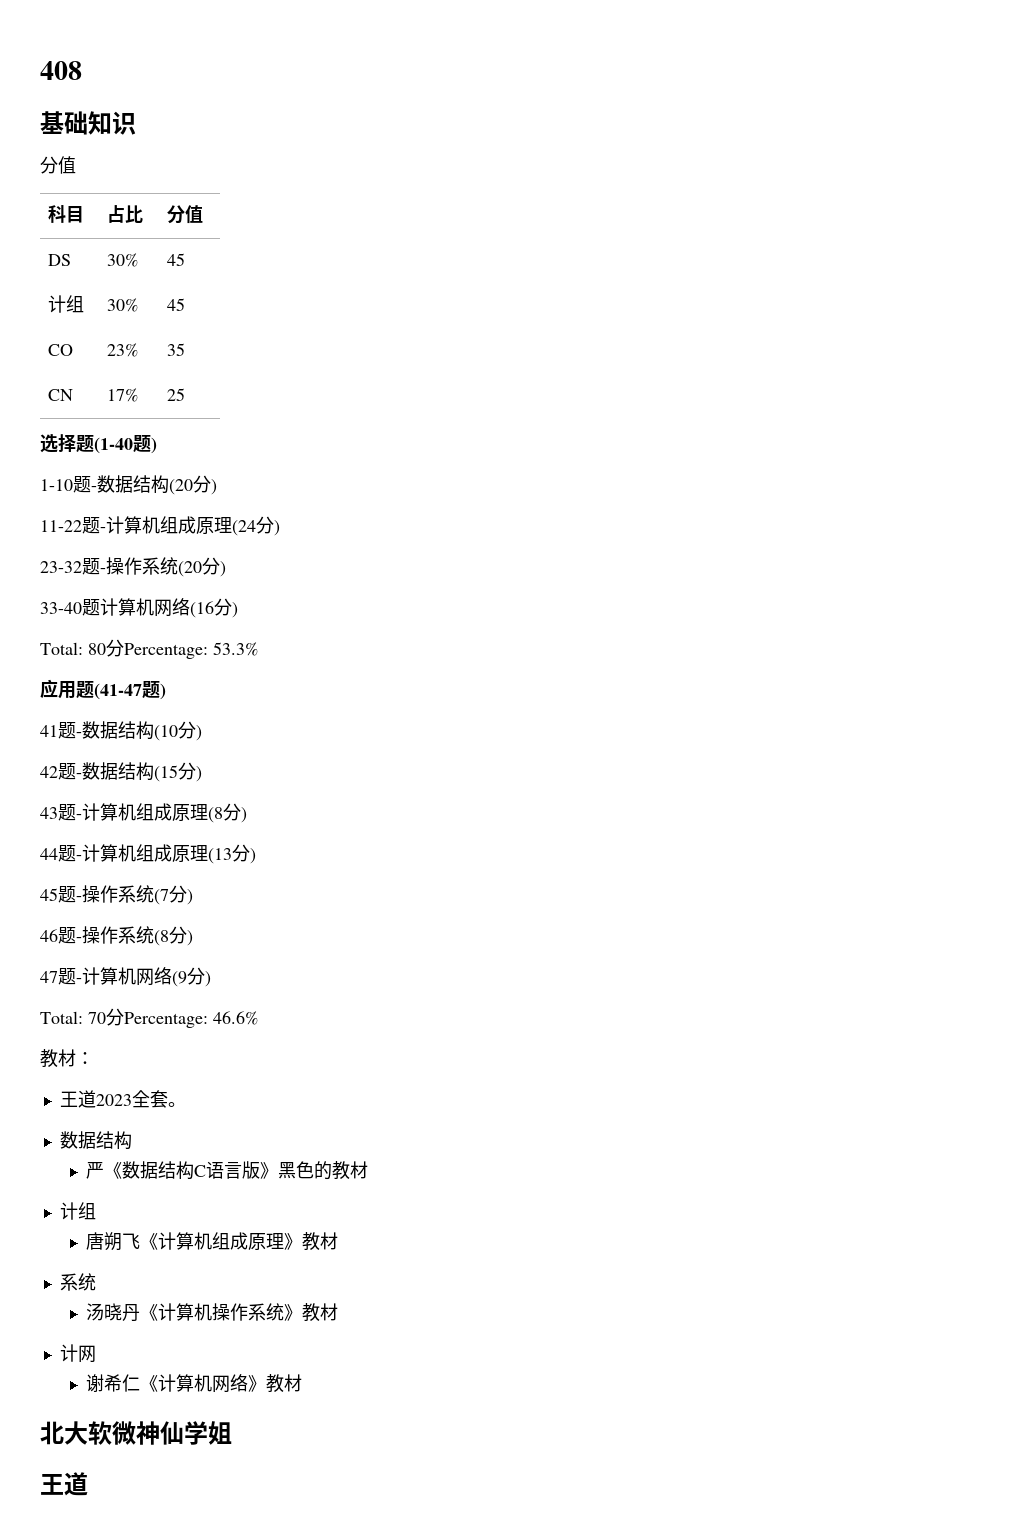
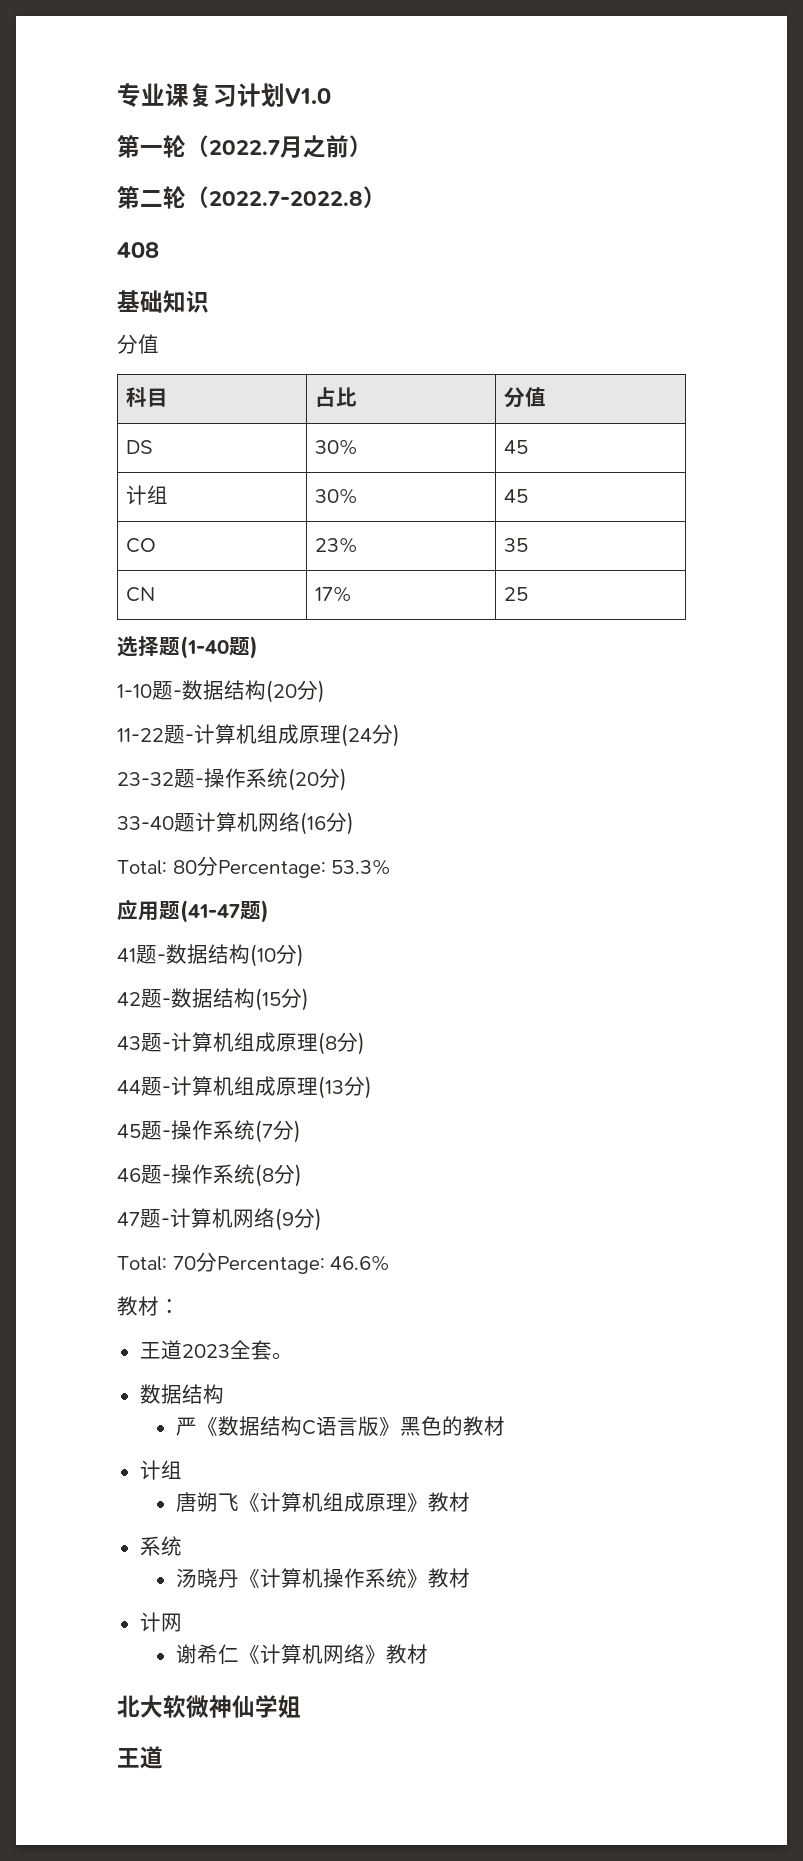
+ 专业课复习计划V1.0
+ 第一轮（2022.7月之前）
+ 第二轮（2022.7-2022.8）

